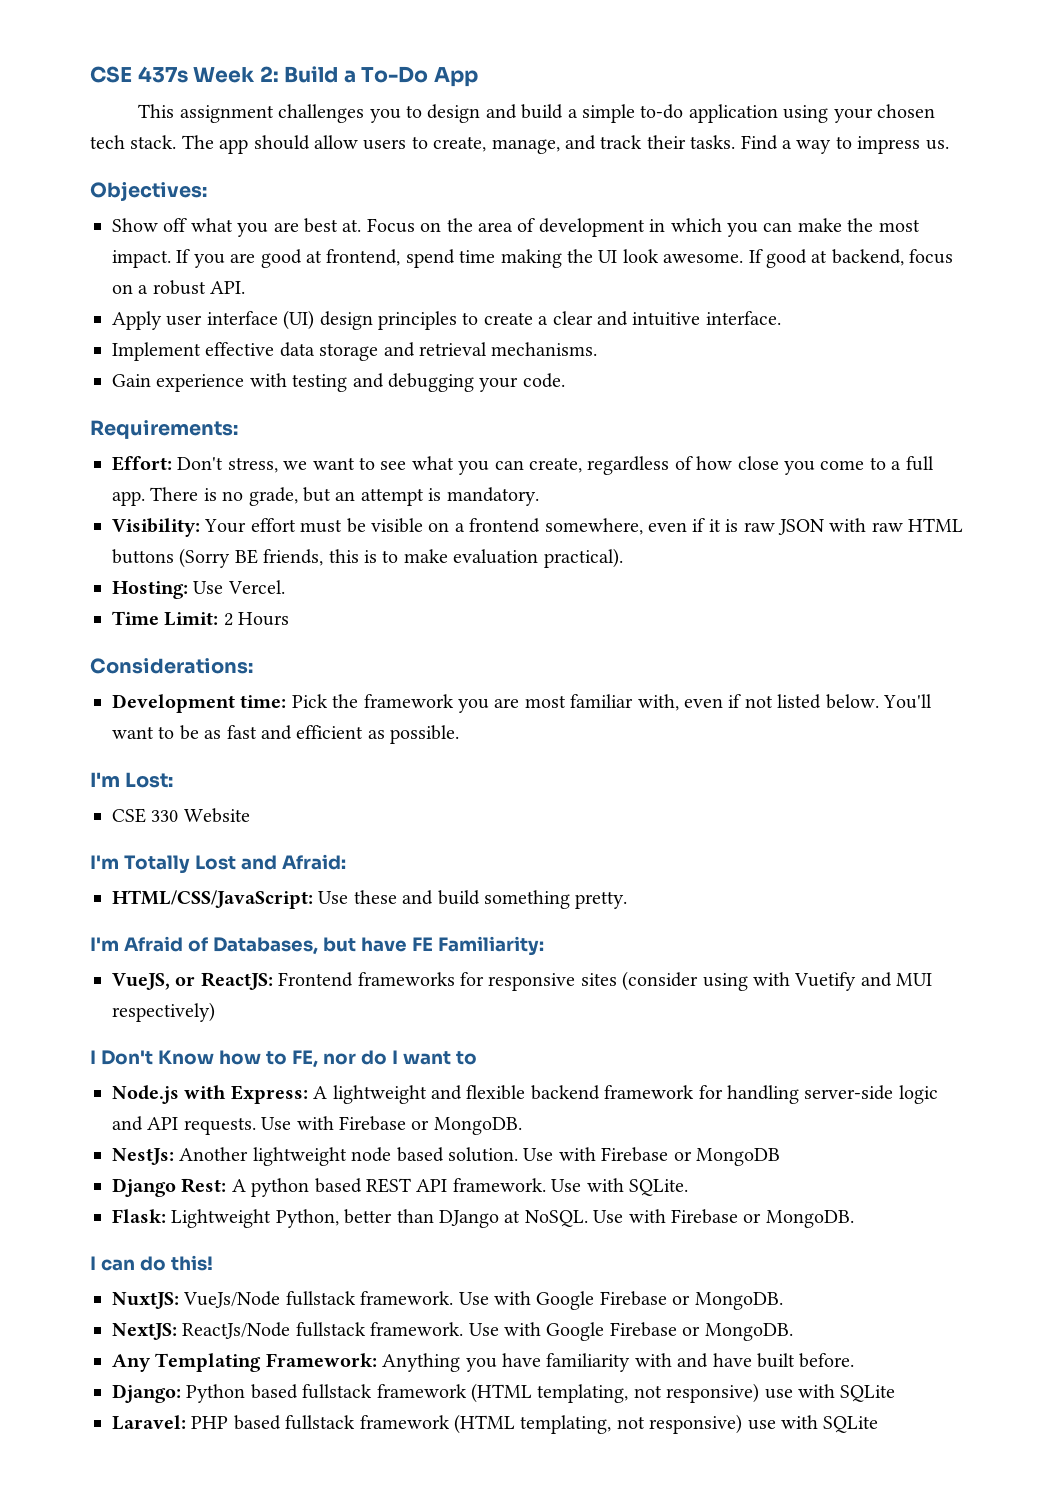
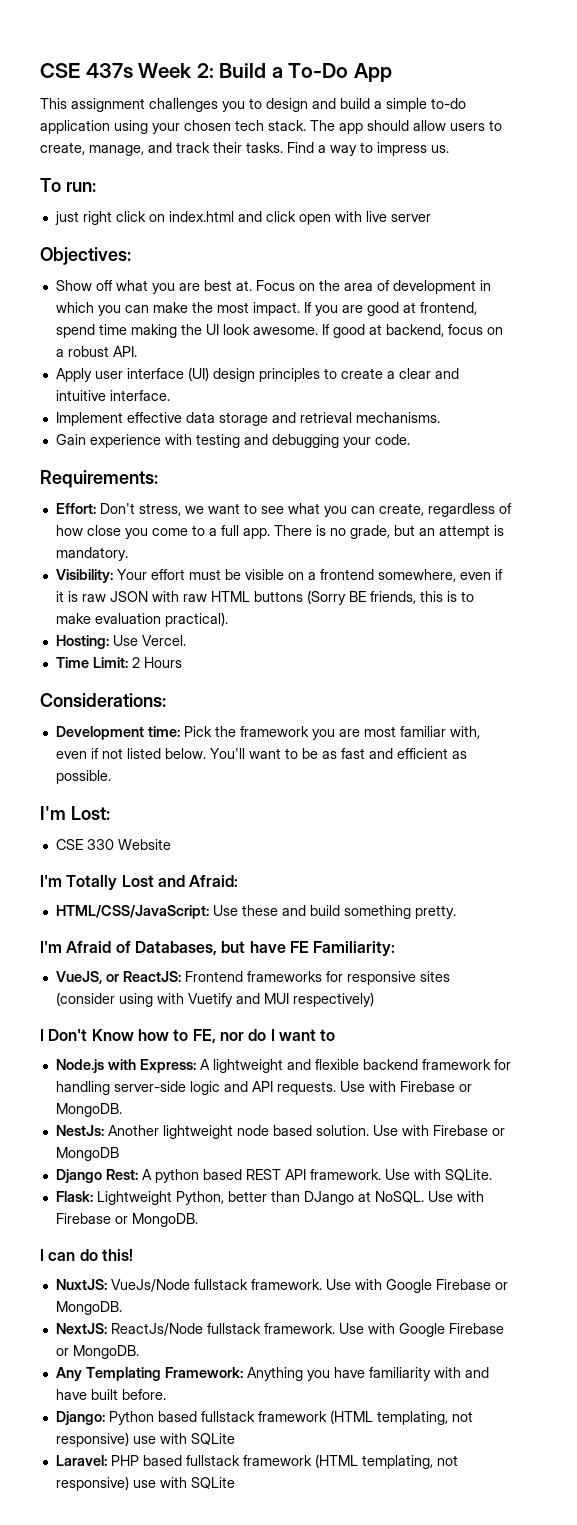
+ To run:
+ just right click on index.html and click open with live server

